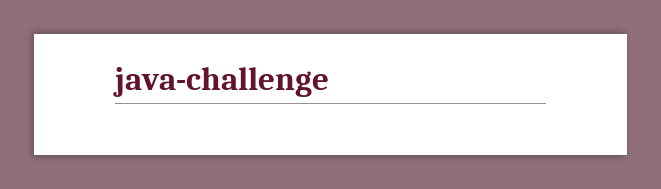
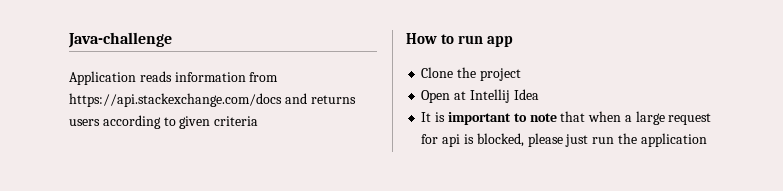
- java-challenge
+ Java-challenge
+ Application reads information from https://api.stackexchange.com/docs and returns users according to given criteria
+ How to run app
+ Clone the project
+ Open at Intellij Idea
+ It is important to note that when a large request for api is blocked, please just run the application

